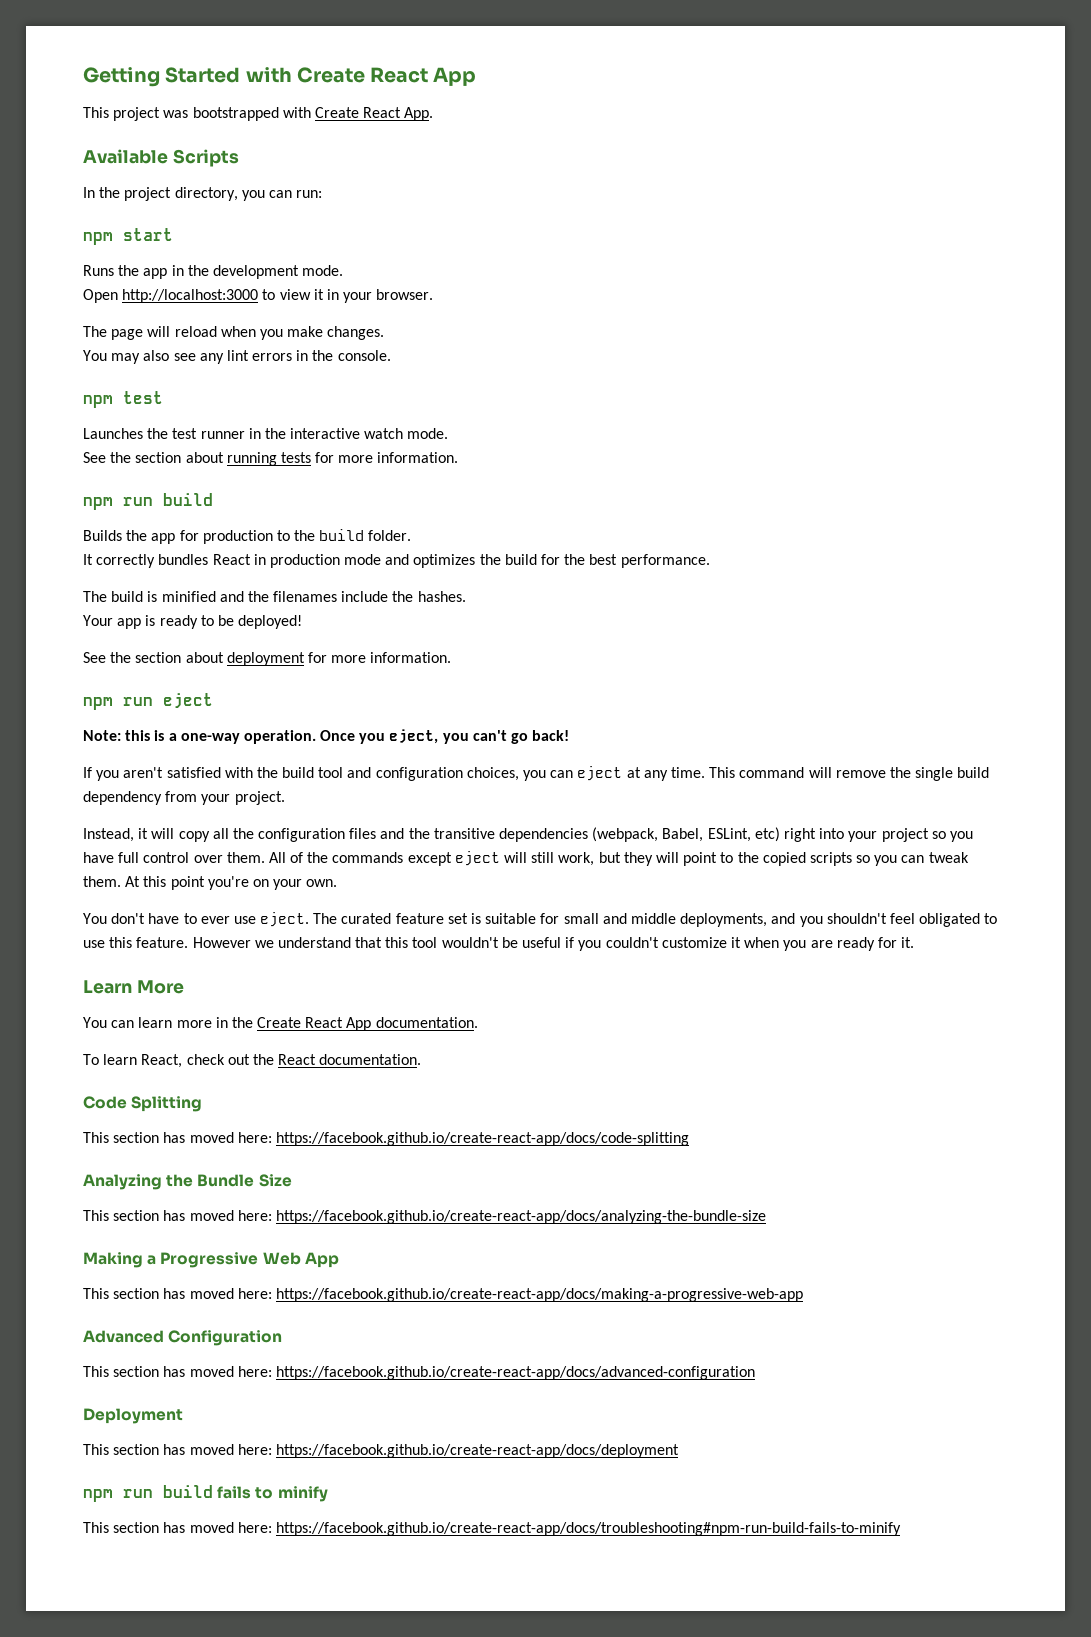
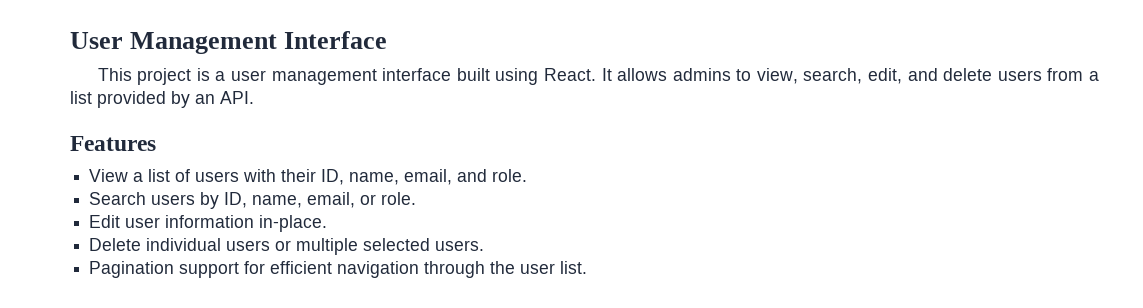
- Getting Started with Create React App
- This project was bootstrapped with Create React App.
- Available Scripts
- In the project directory, you can run:
- npm start
- Runs the app in the development mode.
- Open http://localhost:3000 to view it in your browser.
- The page will reload when you make changes.
- You may also see any lint errors in the console.
- npm test
- Launches the test runner in the interactive watch mode.
- See the section about running tests for more information.
- npm run build
- Builds the app for production to the build folder.
- It correctly bundles React in production mode and optimizes the build for the best performance.
- The build is minified and the filenames include the hashes.
- Your app is ready to be deployed!
- See the section about deployment for more information.
- npm run eject
- Note: this is a one-way operation. Once you eject, you can't go back!
- If you aren't satisfied with the build tool and configuration choices, you can eject at any time. This command will remove the single build dependency from your project.
- Instead, it will copy all the configuration files and the transitive dependencies (webpack, Babel, ESLint, etc) right into your project so you have full control over them. All of the commands except eject will still work, but they will point to the copied scripts so you can tweak them. At this point you're on your own.
- You don't have to ever use eject. The curated feature set is suitable for small and middle deployments, and you shouldn't feel obligated to use this feature. However we understand that this tool wouldn't be useful if you couldn't customize it when you are ready for it.
- Learn More
- You can learn more in the Create React App documentation.
- To learn React, check out the React documentation.
- Code Splitting
- This section has moved here: https://facebook.github.io/create-react-app/docs/code-splitting
- Analyzing the Bundle Size
- This section has moved here: https://facebook.github.io/create-react-app/docs/analyzing-the-bundle-size
- Making a Progressive Web App
- This section has moved here: https://facebook.github.io/create-react-app/docs/making-a-progressive-web-app
- Advanced Configuration
- This section has moved here: https://facebook.github.io/create-react-app/docs/advanced-configuration
- Deployment
- This section has moved here: https://facebook.github.io/create-react-app/docs/deployment
- npm run build fails to minify
- This section has moved here: https://facebook.github.io/create-react-app/docs/troubleshooting#npm-run-build-fails-to-minify
+ User Management Interface
+ This project is a user management interface built using React. It allows admins to view, search, edit, and delete users from a list provided by an API.
+ Features
+ View a list of users with their ID, name, email, and role.
+ Search users by ID, name, email, or role.
+ Edit user information in-place.
+ Delete individual users or multiple selected users.
+ Pagination support for efficient navigation through the user list.

